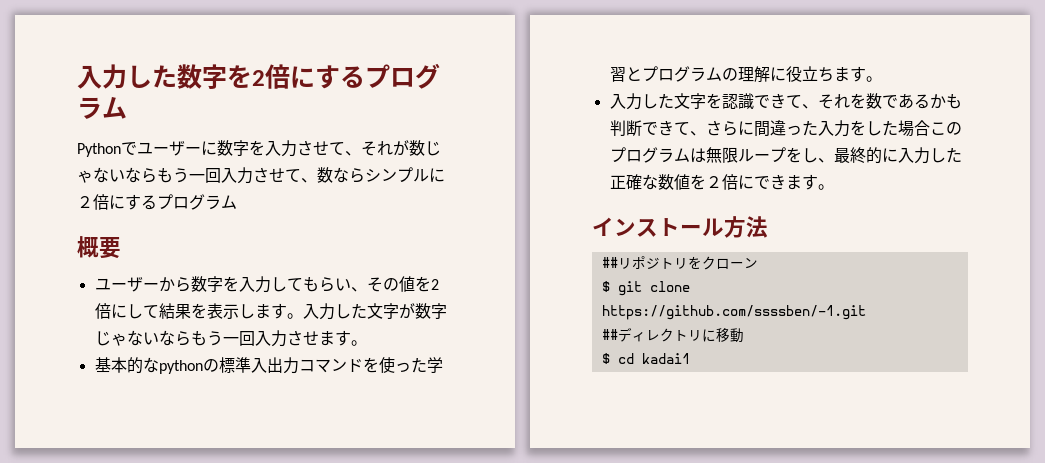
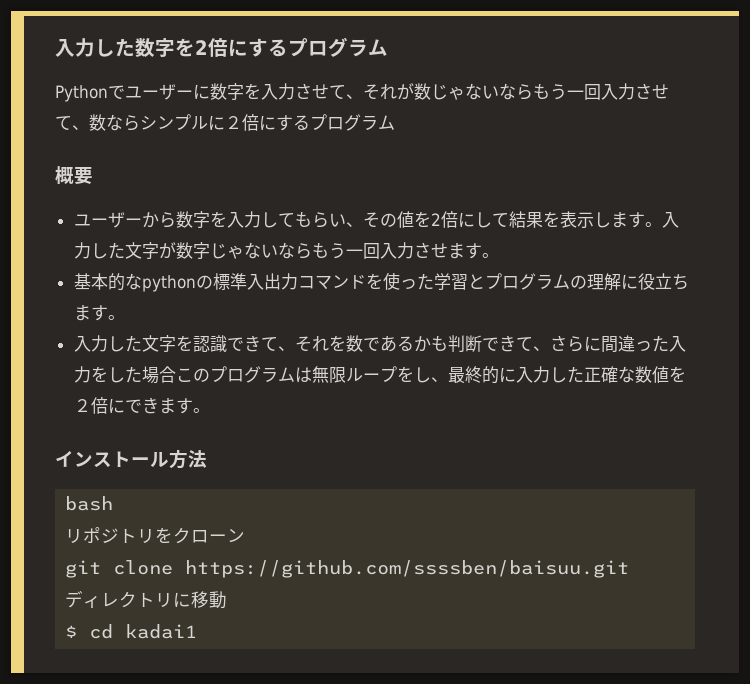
- ##リポジトリをクローン
+ bash
+ リポジトリをクローン
- $ git clone https://github.com/ssssben/-1.git
- ##ディレクトリに移動
+ git clone https://github.com/ssssben/baisuu.git
+ ディレクトリに移動

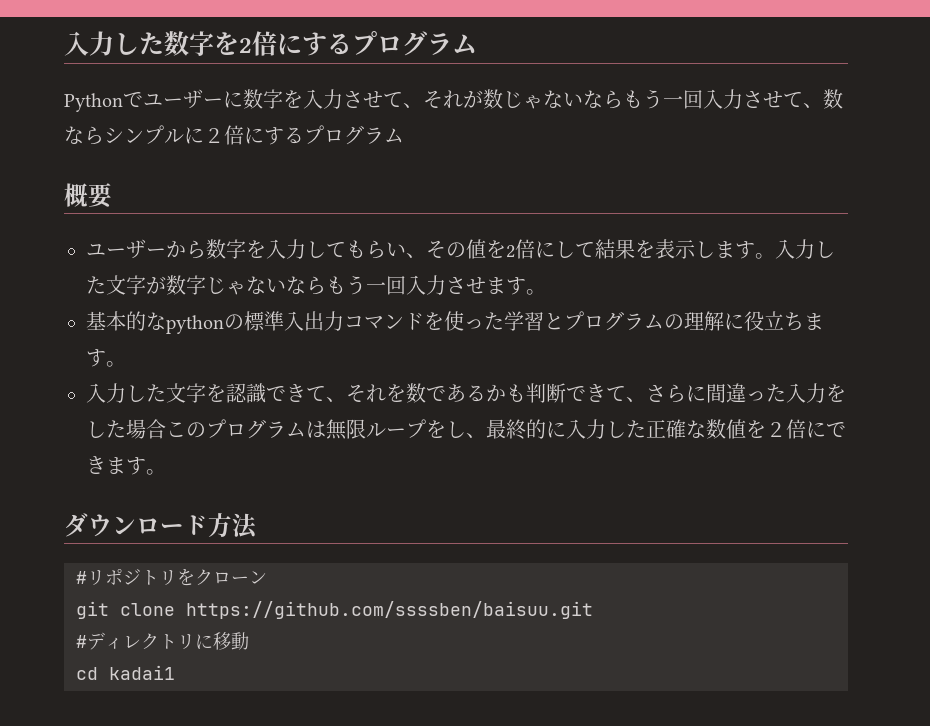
- インストール方法
+ ダウンロード方法
- bash
- リポジトリをクローン
+ #リポジトリをクローン
- ディレクトリに移動
+ #ディレクトリに移動
- $ cd kadai1
+ cd kadai1

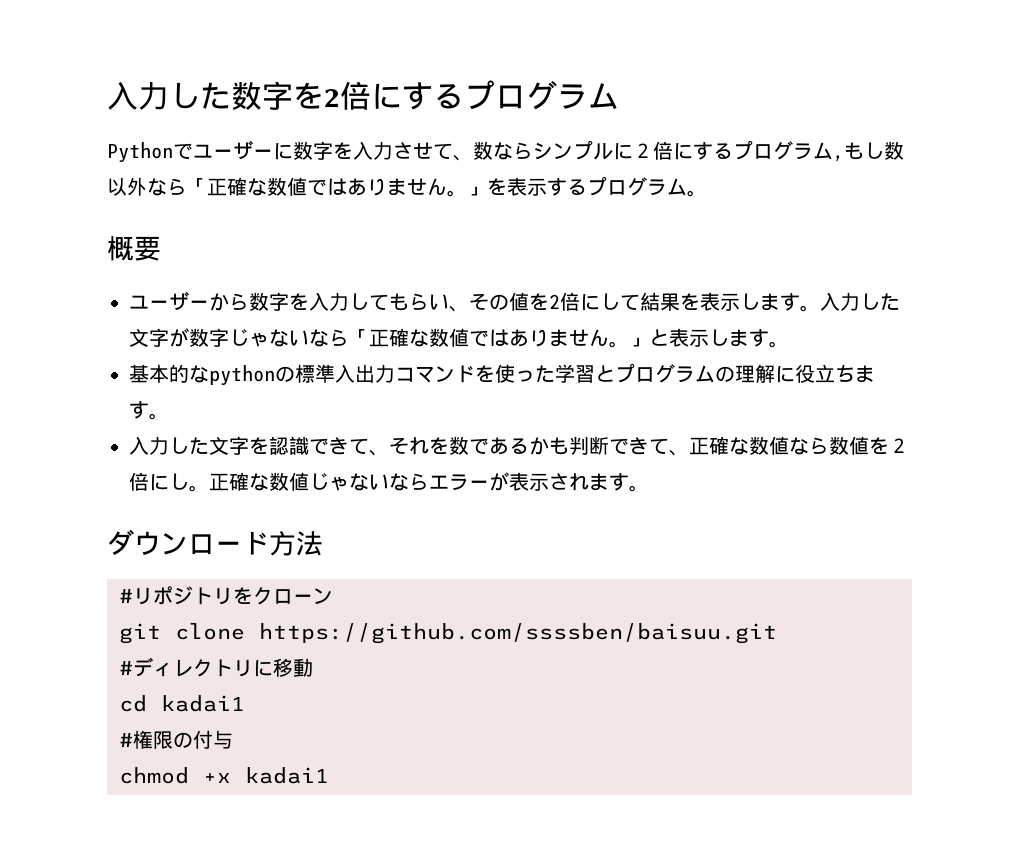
- Pythonでユーザーに数字を入力させて、それが数じゃないならもう一回入力させて、数ならシンプルに２倍にするプログラム
+ Pythonでユーザーに数字を入力させて、数ならシンプルに２倍にするプログラム,もし数以外なら「正確な数値ではありません。」を表示するプログラム。
- 入力した文字が数字じゃないならもう一回入力させます。
+ 入力した文字が数字じゃないなら「正確な数値ではありません。」と表示します。
- 入力した文字を認識できて、それを数であるかも判断できて、さらに間違った入力をした場合このプログラムは無限ループをし、最終的に入力した正確な数値を２倍にできます。
+ 入力した文字を認識できて、それを数であるかも判断できて、正確な数値なら数値を２倍にし。正確な数値じゃないならエラーが表示されます。
+ #権限の付与
+ chmod +x kadai1

